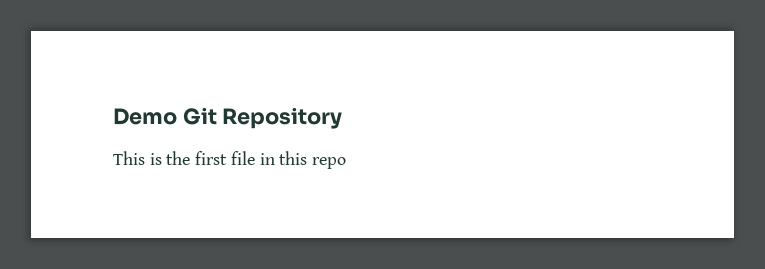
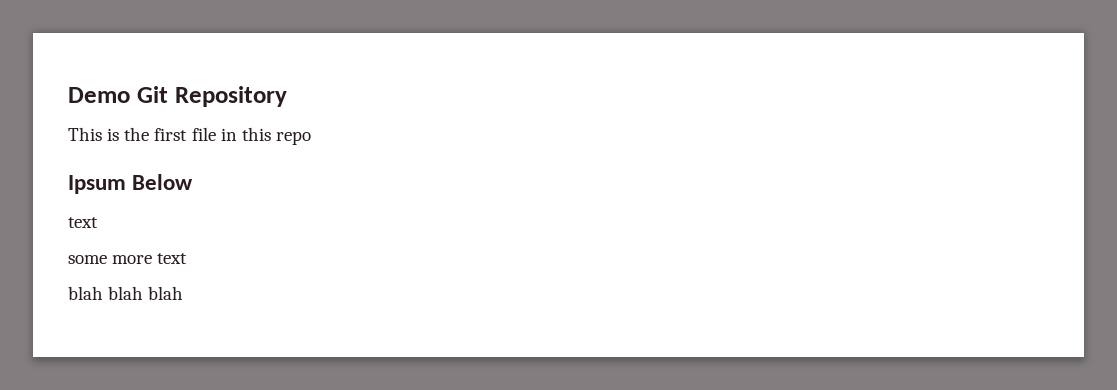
+ Ipsum Below
+ text
+ some more text
+ blah blah blah

